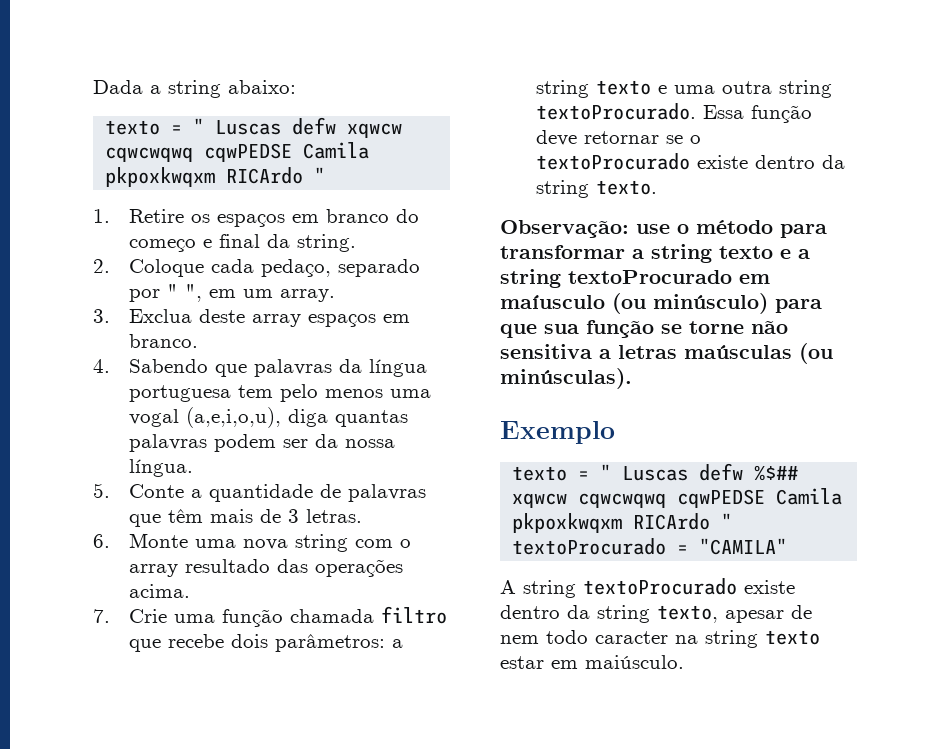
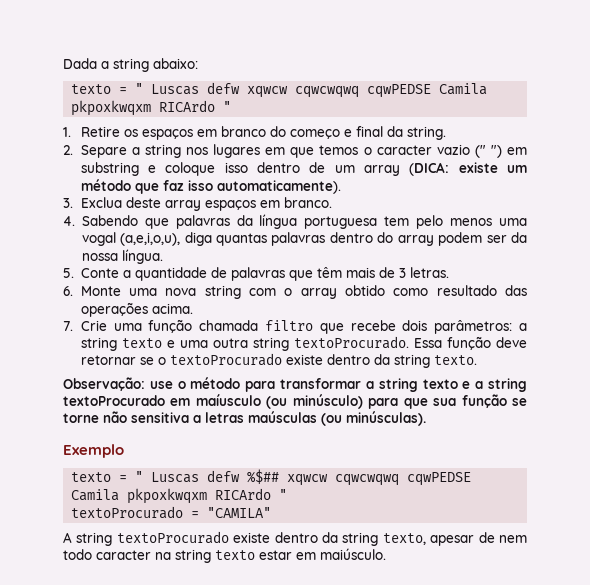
- 2. Coloque cada pedaço, separado por " ", em um array.
+ 2. Separe a string nos lugares em que temos o caracter vazio (" ") em substring e coloque isso dentro de um array (DICA: existe um método que faz isso automaticamente).
- 4. Sabendo que palavras da língua portuguesa tem pelo menos uma vogal (a,e,i,o,u), diga quantas palavras podem ser da nossa língua.
+ 4. Sabendo que palavras da língua portuguesa tem pelo menos uma vogal (a,e,i,o,u), diga quantas palavras dentro do array podem ser da nossa língua.
- 6. Monte uma nova string com o array resultado das operações acima.
+ 6. Monte uma nova string com o array obtido como resultado das operações acima.

